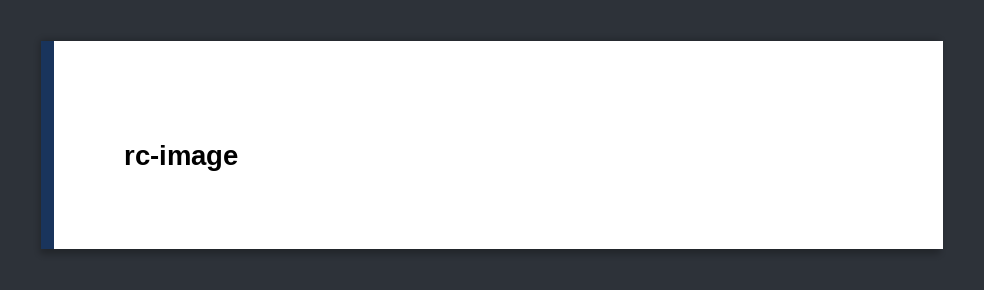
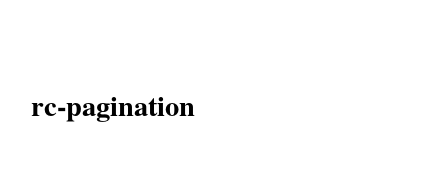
- rc-image
+ rc-pagination

